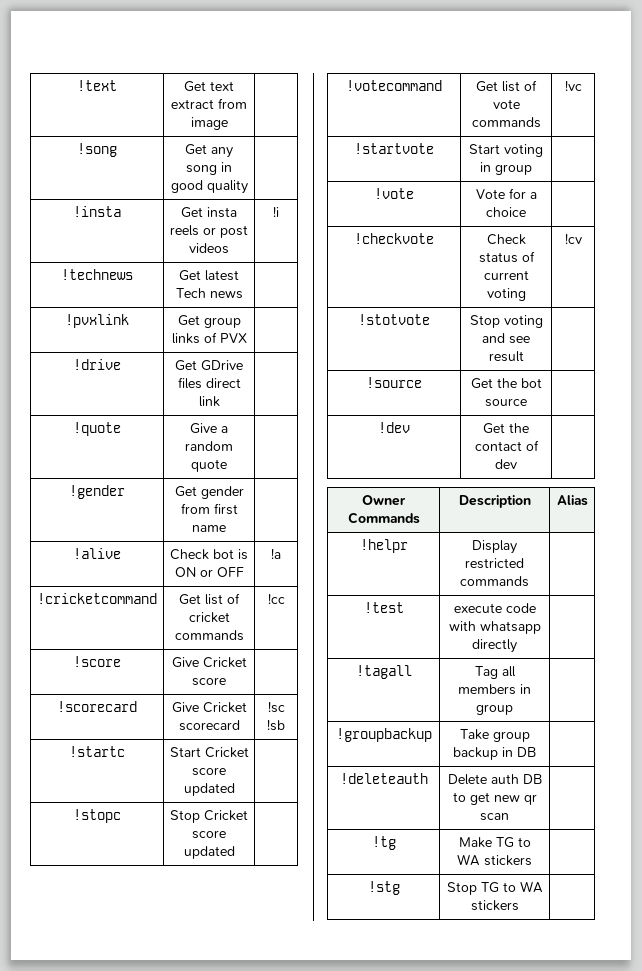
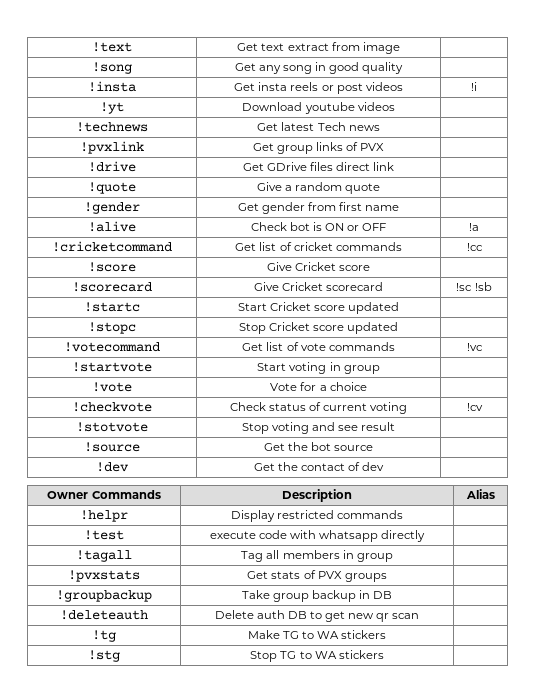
+ !yt | Download youtube videos |
+ !pvxstats | Get stats of PVX groups |

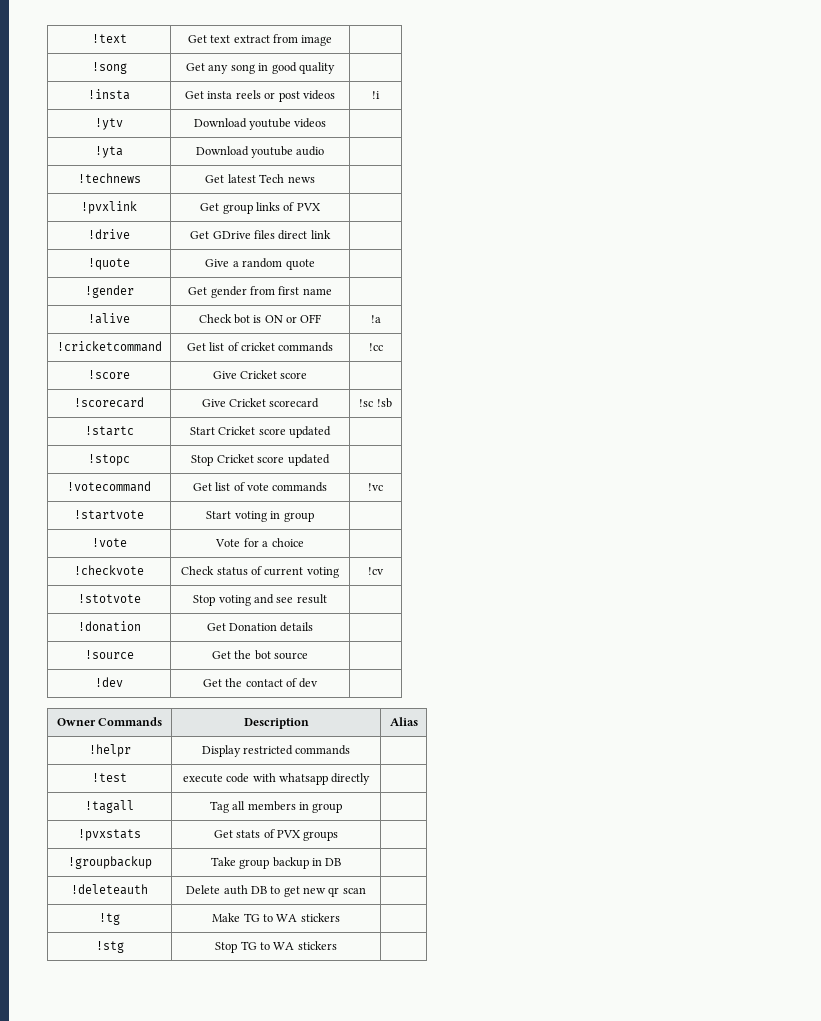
- !yt | Download youtube videos |
+ !ytv | Download youtube videos |
+ !yta | Download youtube audio |
+ !donation | Get Donation details |

